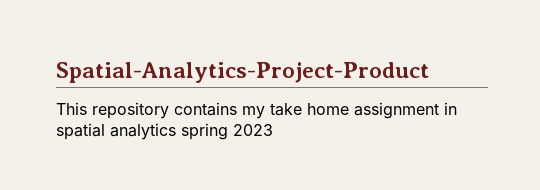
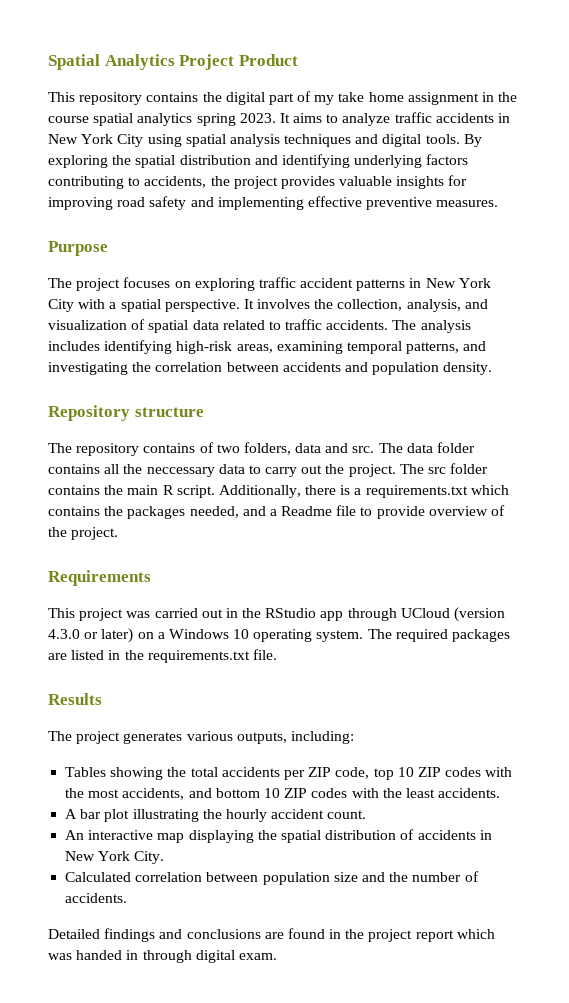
- Spatial-Analytics-Project-Product
+ Spatial Analytics Project Product
- This repository contains my take home assignment in spatial analytics spring 2023
+ This repository contains the digital part of my take home assignment in the course spatial analytics spring 2023. It aims to analyze traffic accidents in New York City using spatial analysis techniques and digital tools. By exploring the spatial distribution and identifying underlying factors contributing to accidents, the project provides valuable insights for improving road safety and implementing effective preventive measures.
+ Purpose
+ The project focuses on exploring traffic accident patterns in New York City with a spatial perspective. It involves the collection, analysis, and visualization of spatial data related to traffic accidents. The analysis includes identifying high-risk areas, examining temporal patterns, and investigating the correlation between accidents and population density.
+ Repository structure
+ The repository contains of two folders, data and src. The data folder contains all the neccessary data to carry out the project. The src folder contains the main R script. Additionally, there is a requirements.txt which contains the packages needed, and a Readme file to provide overview of the project.
+ Requirements
+ This project was carried out in the RStudio app through UCloud (version 4.3.0 or later) on a Windows 10 operating system. The required packages are listed in the requirements.txt file.
+ Results
+ The project generates various outputs, including:
+ Tables showing the total accidents per ZIP code, top 10 ZIP codes with the most accidents, and bottom 10 ZIP codes with the least accidents.
+ A bar plot illustrating the hourly accident count.
+ An interactive map displaying the spatial distribution of accidents in New York City.
+ Calculated correlation between population size and the number of accidents.
+ Detailed findings and conclusions are found in the project report which was handed in through digital exam.

